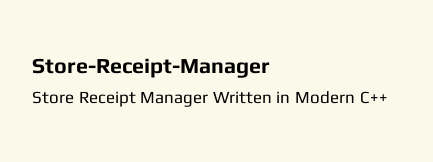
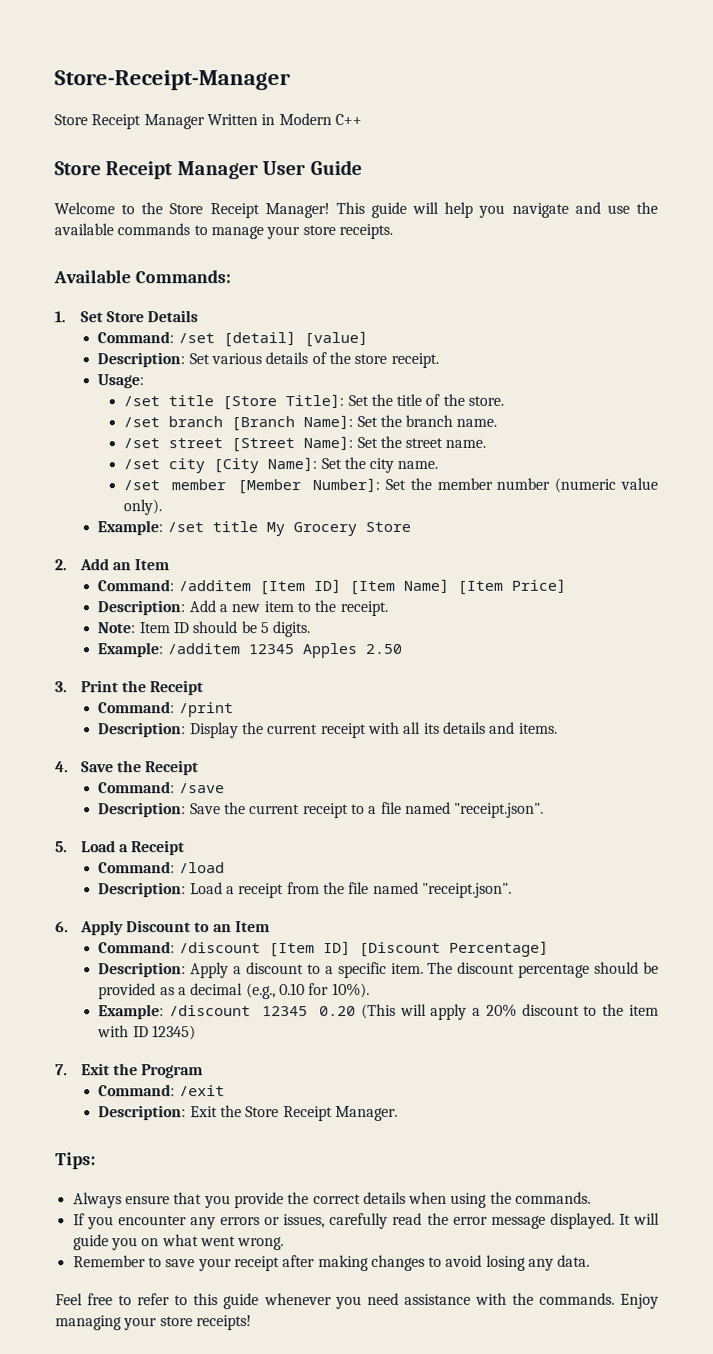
+ Store Receipt Manager User Guide
+ Welcome to the Store Receipt Manager! This guide will help you navigate and use the available commands to manage your store receipts.
+ Available Commands:
+ 1. Set Store Details
+ Command: /set [detail] [value]
+ Description: Set various details of the store receipt.
+ Usage:
+ /set title [Store Title]: Set the title of the store.
+ /set branch [Branch Name]: Set the branch name.
+ /set street [Street Name]: Set the street name.
+ /set city [City Name]: Set the city name.
+ /set member [Member Number]: Set the member number (numeric value only).
+ Example: /set title My Grocery Store
+ 2. Add an Item
+ Command: /additem [Item ID] [Item Name] [Item Price]
+ Description: Add a new item to the receipt.
+ Note: Item ID should be 5 digits.
+ Example: /additem 12345 Apples 2.50
+ 3. Print the Receipt
+ Command: /print
+ Description: Display the current receipt with all its details and items.
+ 4. Save the Receipt
+ Command: /save
+ Description: Save the current receipt to a file named "receipt.json".
+ 5. Load a Receipt
+ Command: /load
+ Description: Load a receipt from the file named "receipt.json".
+ 6. Apply Discount to an Item
+ Command: /discount [Item ID] [Discount Percentage]
+ Description: Apply a discount to a specific item. The discount percentage should be provided as a decimal (e.g., 0.10 for 10%).
+ Example: /discount 12345 0.20 (This will apply a 20% discount to the item with ID 12345)
+ 7. Exit the Program
+ Command: /exit
+ Description: Exit the Store Receipt Manager.
+ Tips:
+ Always ensure that you provide the correct details when using the commands.
+ If you encounter any errors or issues, carefully read the error message displayed. It will guide you on what went wrong.
+ Remember to save your receipt after making changes to avoid losing any data.
+ Feel free to refer to this guide whenever you need assistance with the commands. Enjoy managing your store receipts!

